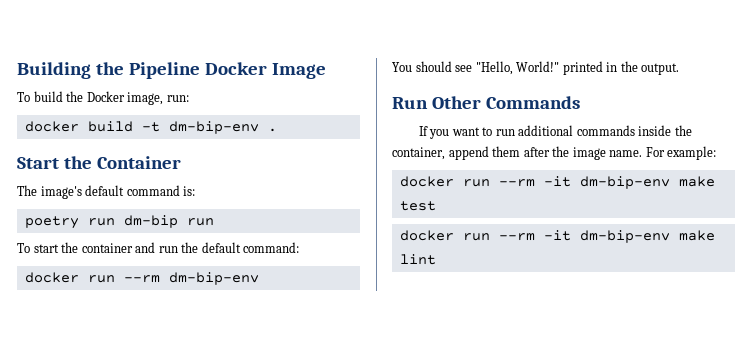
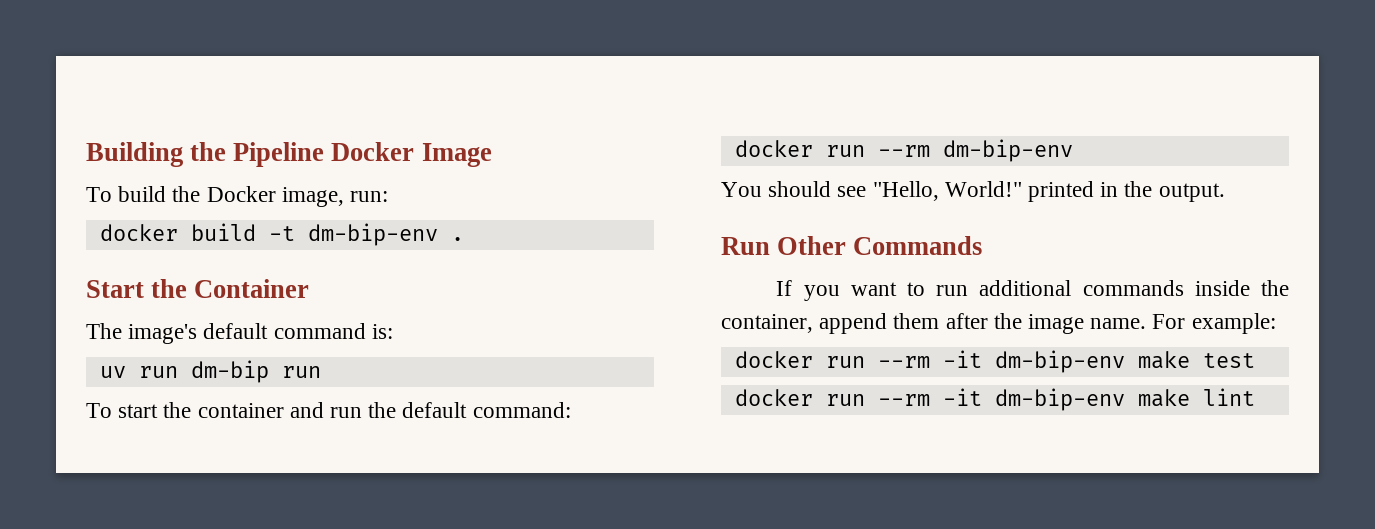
- poetry run dm-bip run
+ uv run dm-bip run

